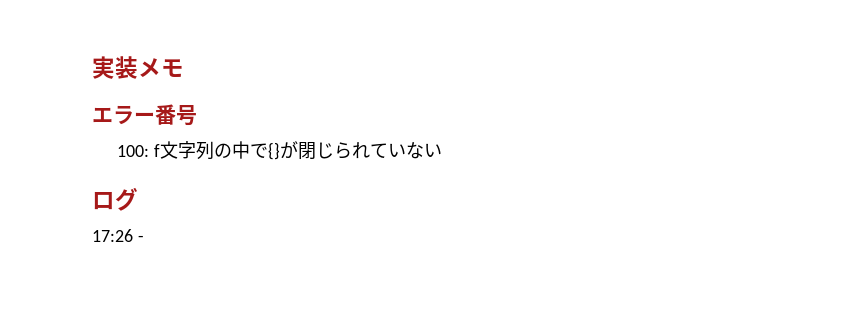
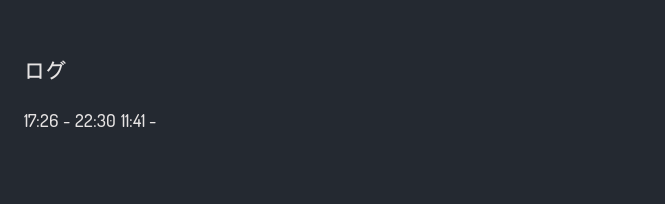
- 実装メモ
- エラー番号
- 100: f文字列の中で{}が閉じられていない
- 17:26 -
+ 17:26 - 22:30 11:41 -

